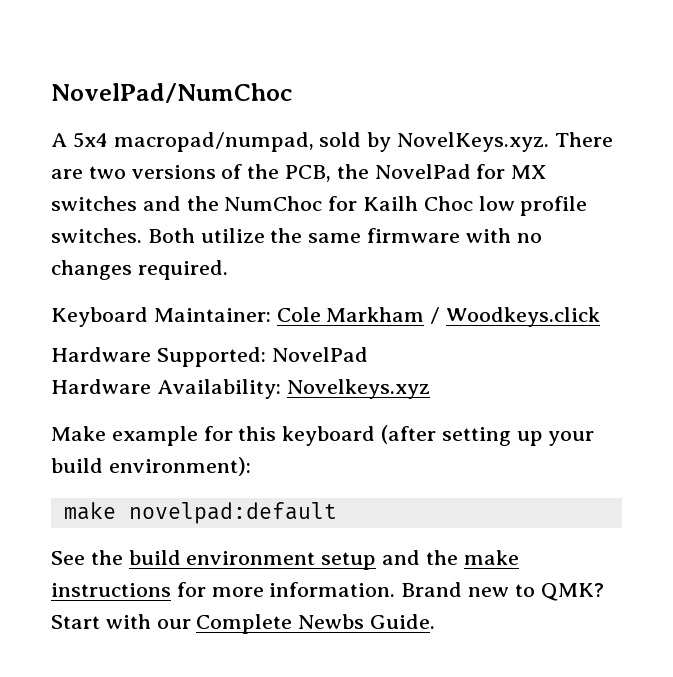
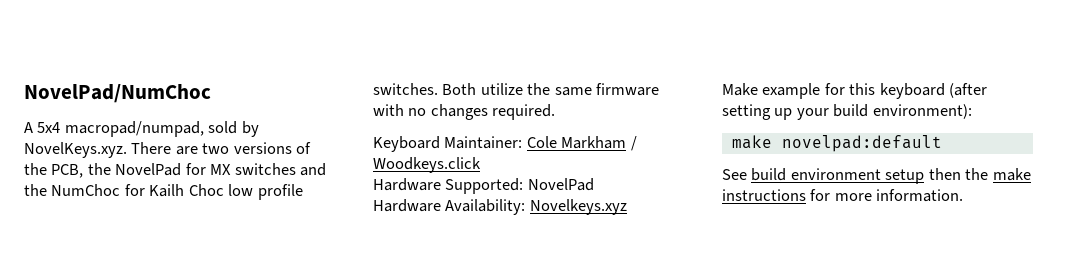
- See the build environment setup and the make instructions for more information. Brand new to QMK? Start with our Complete Newbs Guide.
+ See build environment setup then the make instructions for more information.

